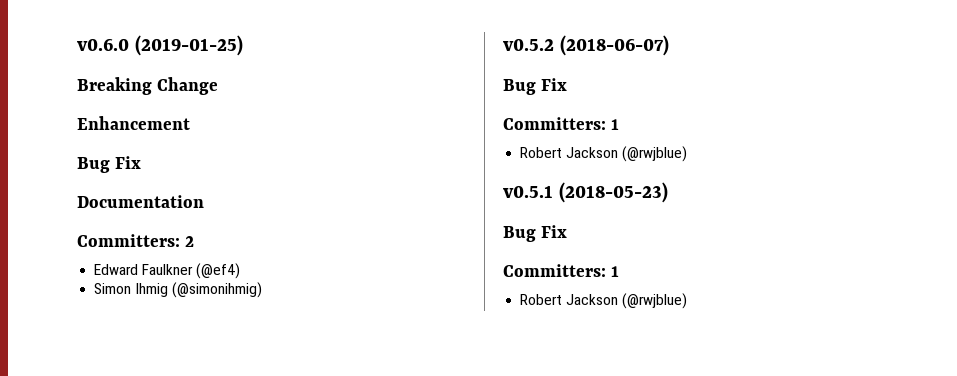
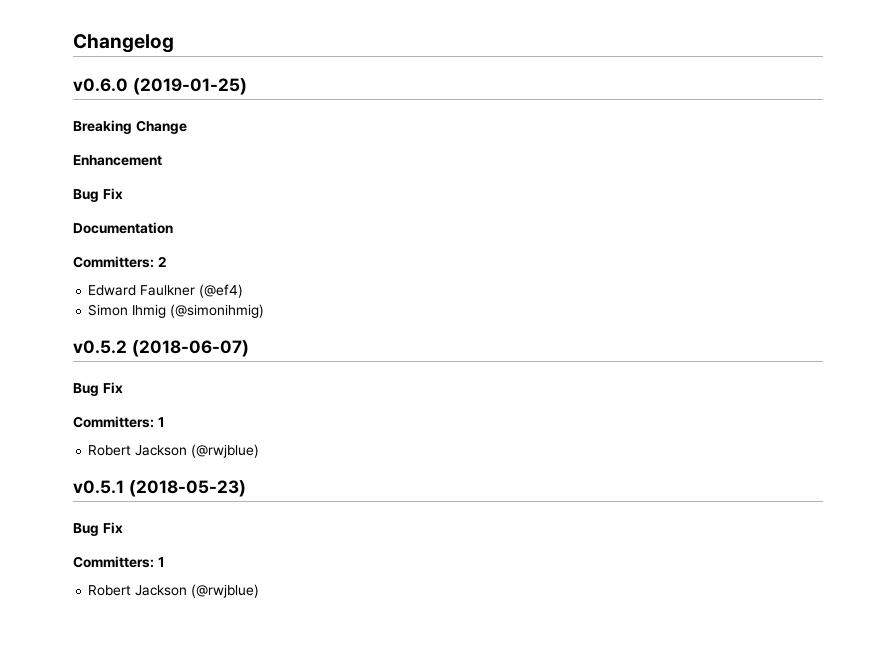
+ Changelog

